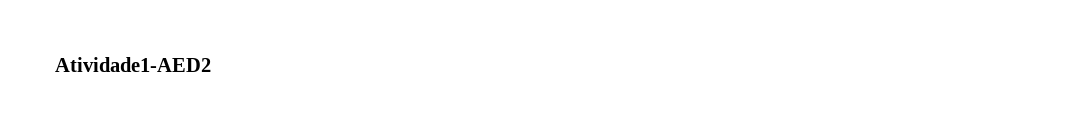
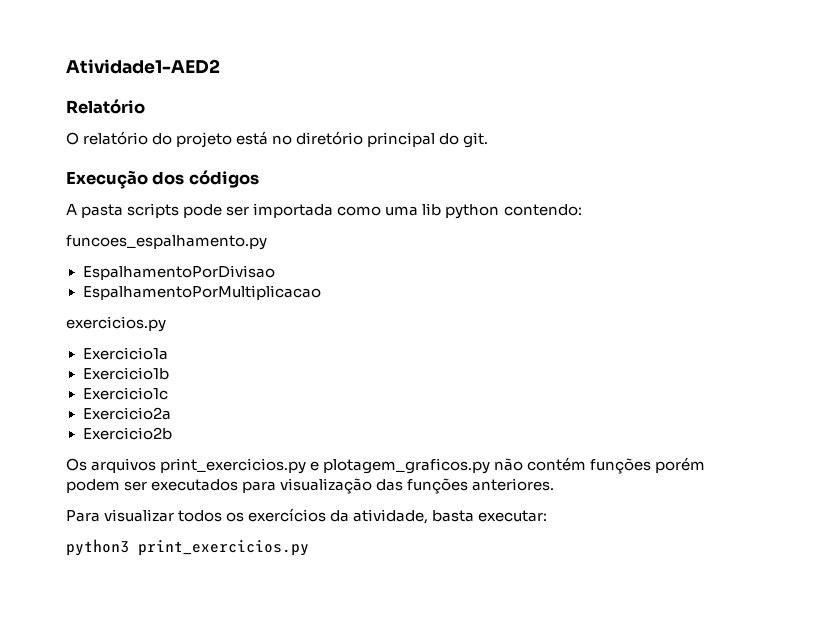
+ Relatório
+ O relatório do projeto está no diretório principal do git.
+ Execução dos códigos
+ A pasta scripts pode ser importada como uma lib python contendo:
+ funcoes_espalhamento.py
+ EspalhamentoPorDivisao
+ EspalhamentoPorMultiplicacao
+ exercicios.py
+ Exercicio1a
+ Exercicio1b
+ Exercicio1c
+ Exercicio2a
+ Exercicio2b
+ Os arquivos print_exercicios.py e plotagem_graficos.py não contém funções porém podem ser executados para visualização das funções anteriores.
+ Para visualizar todos os exercícios da atividade, basta executar:
+ python3 print_exercicios.py

